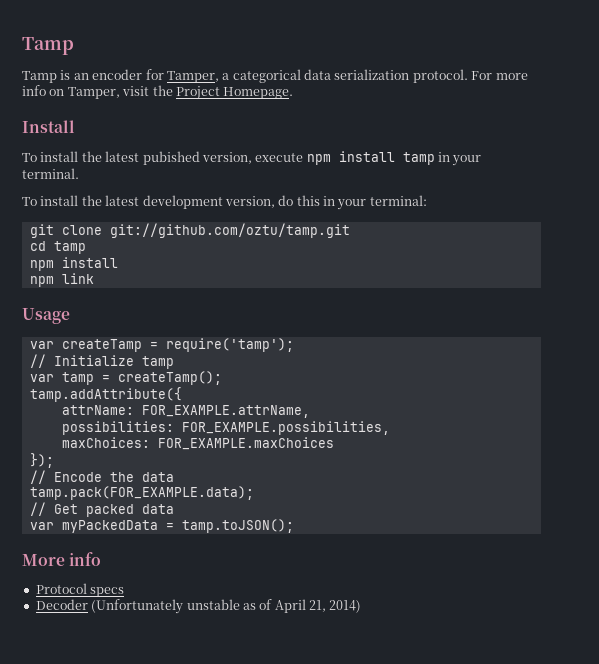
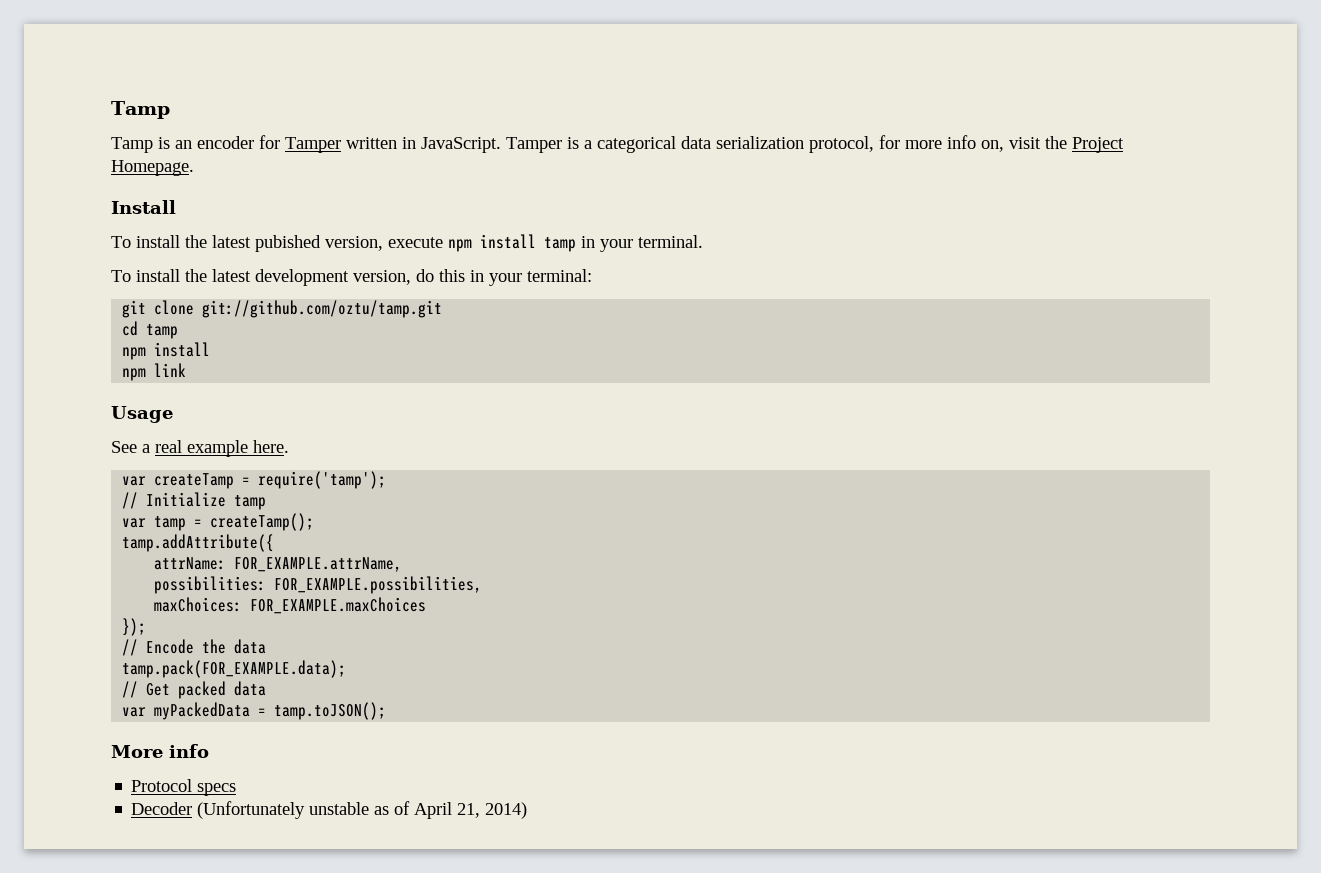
- Tamp is an encoder for Tamper, a categorical data serialization protocol. For more info on Tamper, visit the Project Homepage.
+ Tamp is an encoder for Tamper written in JavaScript. Tamper is a categorical data serialization protocol, for more info on, visit the Project Homepage.
+ See a real example here.

